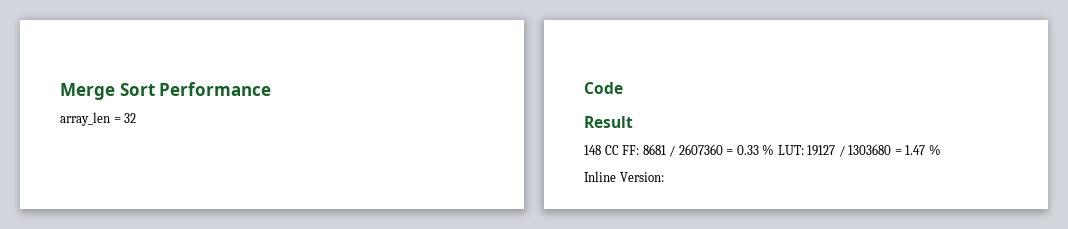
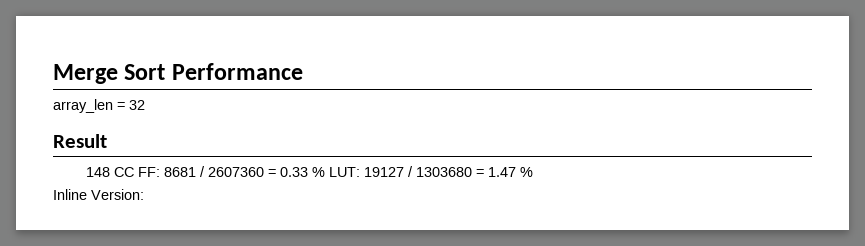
- Code

